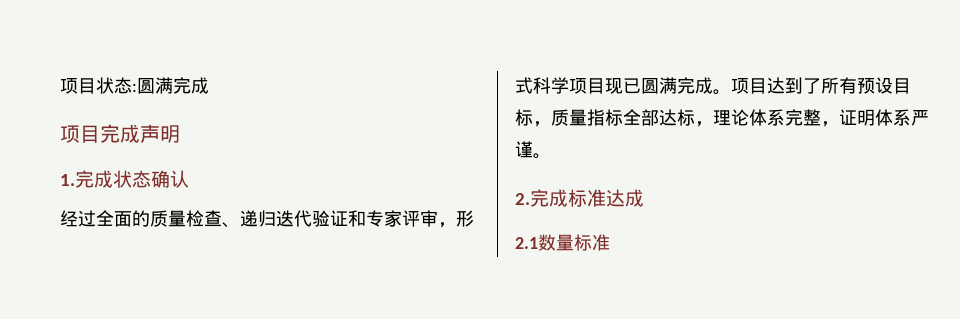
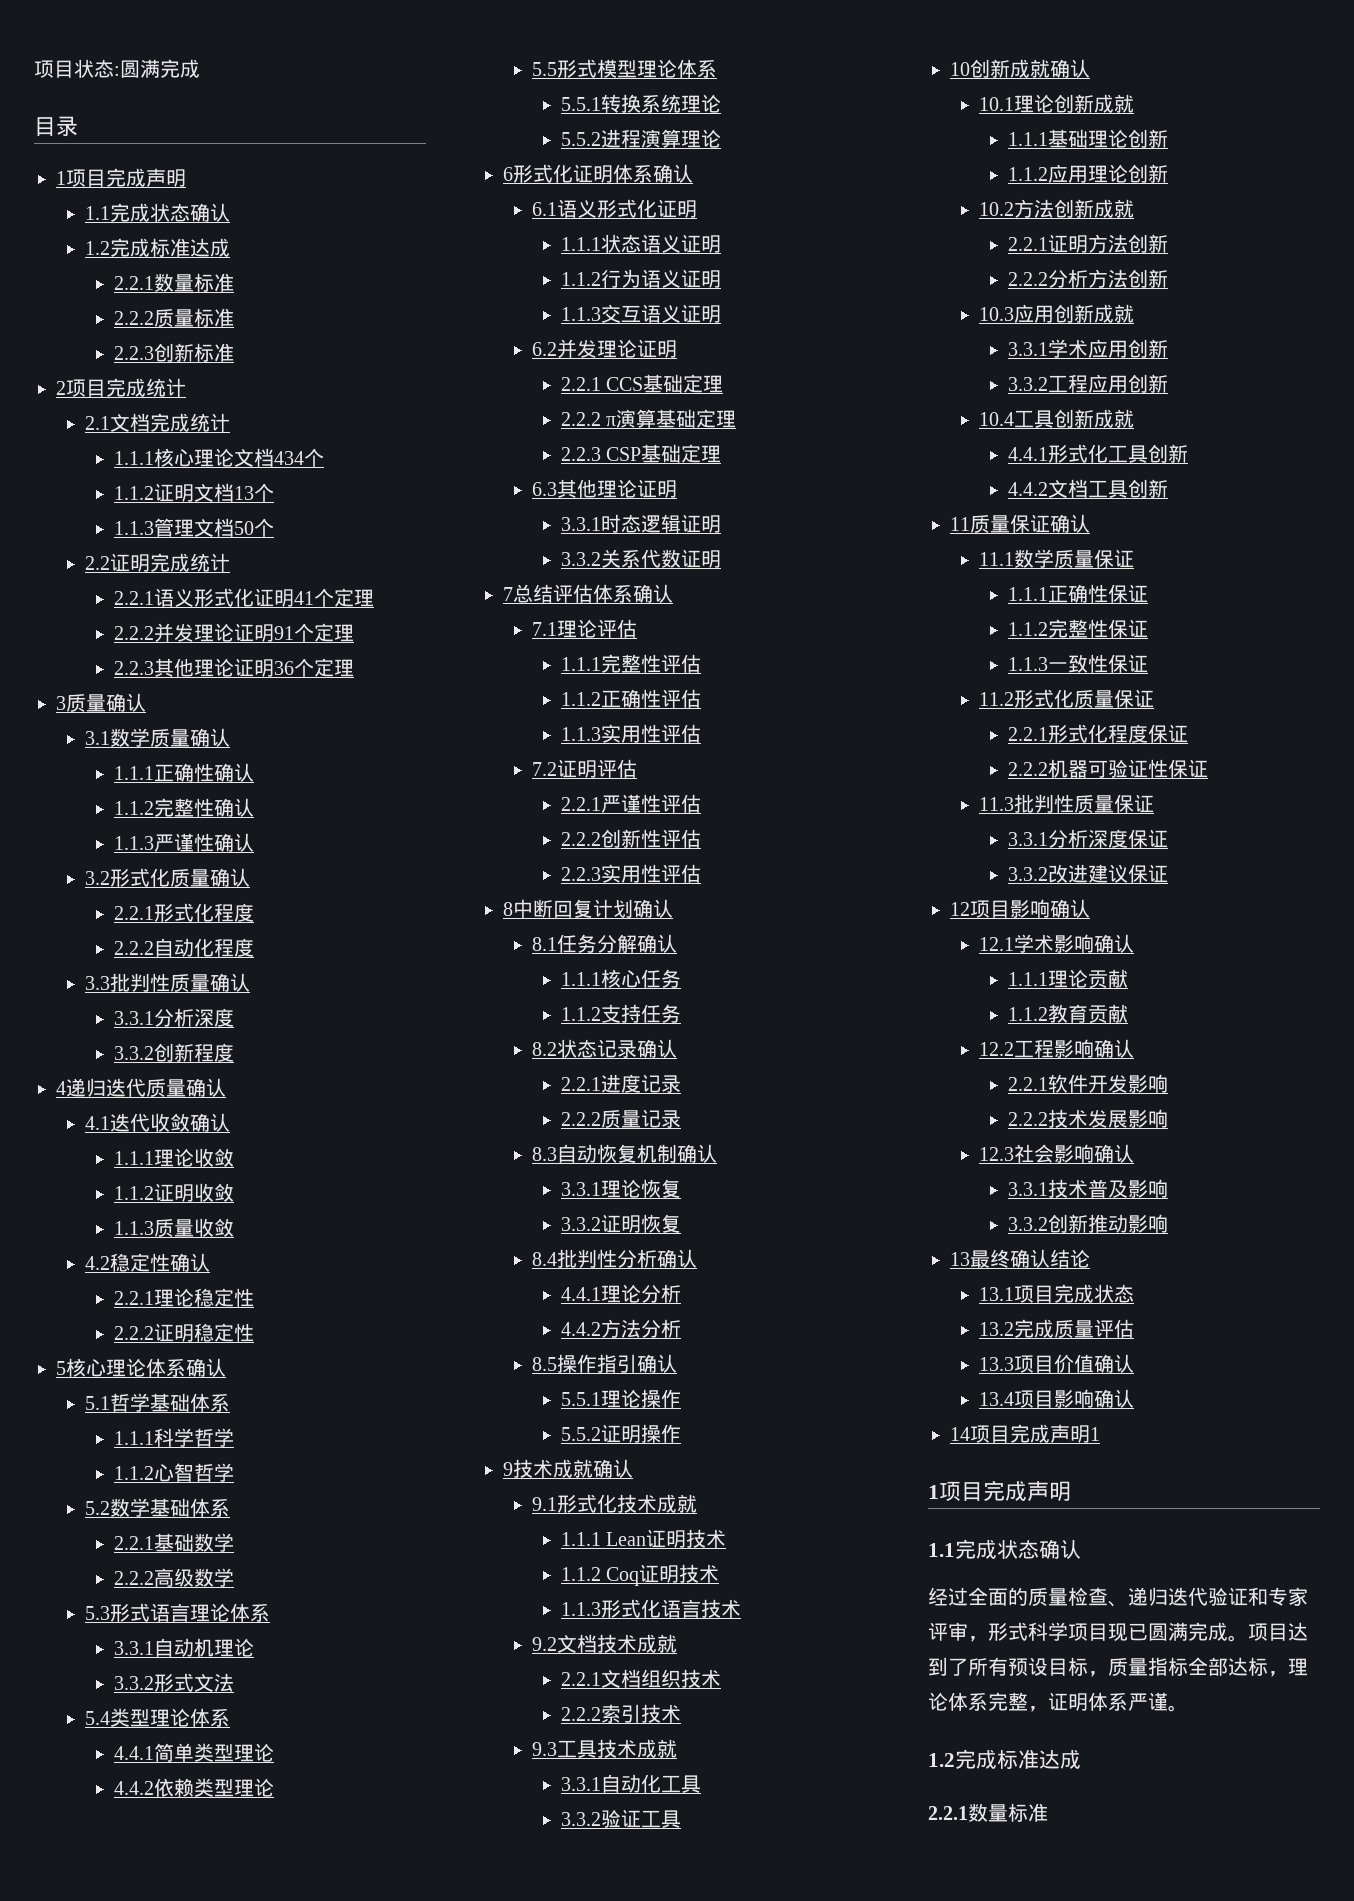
- 项目完成声明
- 1.完成状态确认
+ 目录
+ 1项目完成声明
+ 1.1完成状态确认
+ 1.2完成标准达成
+ 2.2.1数量标准
+ 2.2.2质量标准
+ 2.2.3创新标准
+ 2项目完成统计
+ 2.1文档完成统计
+ 1.1.1核心理论文档434个
+ 1.1.2证明文档13个
+ 1.1.3管理文档50个
+ 2.2证明完成统计
+ 2.2.1语义形式化证明41个定理
+ 2.2.2并发理论证明91个定理
+ 2.2.3其他理论证明36个定理
+ 3质量确认
+ 3.1数学质量确认
+ 1.1.1正确性确认
+ 1.1.2完整性确认
+ 1.1.3严谨性确认
+ 3.2形式化质量确认
+ 2.2.1形式化程度
+ 2.2.2自动化程度
+ 3.3批判性质量确认
+ 3.3.1分析深度
+ 3.3.2创新程度
+ 4递归迭代质量确认
+ 4.1迭代收敛确认
+ 1.1.1理论收敛
+ 1.1.2证明收敛
+ 1.1.3质量收敛
+ 4.2稳定性确认
+ 2.2.1理论稳定性
+ 2.2.2证明稳定性
+ 5核心理论体系确认
+ 5.1哲学基础体系
+ 1.1.1科学哲学
+ 1.1.2心智哲学
+ 5.2数学基础体系
+ 2.2.1基础数学
+ 2.2.2高级数学
+ 5.3形式语言理论体系
+ 3.3.1自动机理论
+ 3.3.2形式文法
+ 5.4类型理论体系
+ 4.4.1简单类型理论
+ 4.4.2依赖类型理论
+ 5.5形式模型理论体系
+ 5.5.1转换系统理论
+ 5.5.2进程演算理论
+ 6形式化证明体系确认
+ 6.1语义形式化证明
+ 1.1.1状态语义证明
+ 1.1.2行为语义证明
+ 1.1.3交互语义证明
+ 6.2并发理论证明
+ 2.2.1 CCS基础定理
+ 2.2.2 π演算基础定理
+ 2.2.3 CSP基础定理
+ 6.3其他理论证明
+ 3.3.1时态逻辑证明
+ 3.3.2关系代数证明
+ 7总结评估体系确认
+ 7.1理论评估
+ 1.1.1完整性评估
+ 1.1.2正确性评估
+ 1.1.3实用性评估
+ 7.2证明评估
+ 2.2.1严谨性评估
+ 2.2.2创新性评估
+ 2.2.3实用性评估
+ 8中断回复计划确认
+ 8.1任务分解确认
+ 1.1.1核心任务
+ 1.1.2支持任务
+ 8.2状态记录确认
+ 2.2.1进度记录
+ 2.2.2质量记录
+ 8.3自动恢复机制确认
+ 3.3.1理论恢复
+ 3.3.2证明恢复
+ 8.4批判性分析确认
+ 4.4.1理论分析
+ 4.4.2方法分析
+ 8.5操作指引确认
+ 5.5.1理论操作
+ 5.5.2证明操作
+ 9技术成就确认
+ 9.1形式化技术成就
+ 1.1.1 Lean证明技术
+ 1.1.2 Coq证明技术
+ 1.1.3形式化语言技术
+ 9.2文档技术成就
+ 2.2.1文档组织技术
+ 2.2.2索引技术
+ 9.3工具技术成就
+ 3.3.1自动化工具
+ 3.3.2验证工具
+ 10创新成就确认
+ 10.1理论创新成就
+ 1.1.1基础理论创新
+ 1.1.2应用理论创新
+ 10.2方法创新成就
+ 2.2.1证明方法创新
+ 2.2.2分析方法创新
+ 10.3应用创新成就
+ 3.3.1学术应用创新
+ 3.3.2工程应用创新
+ 10.4工具创新成就
+ 4.4.1形式化工具创新
+ 4.4.2文档工具创新
+ 11质量保证确认
+ 11.1数学质量保证
+ 1.1.1正确性保证
+ 1.1.2完整性保证
+ 1.1.3一致性保证
+ 11.2形式化质量保证
+ 2.2.1形式化程度保证
+ 2.2.2机器可验证性保证
+ 11.3批判性质量保证
+ 3.3.1分析深度保证
+ 3.3.2改进建议保证
+ 12项目影响确认
+ 12.1学术影响确认
+ 1.1.1理论贡献
+ 1.1.2教育贡献
+ 12.2工程影响确认
+ 2.2.1软件开发影响
+ 2.2.2技术发展影响
+ 12.3社会影响确认
+ 3.3.1技术普及影响
+ 3.3.2创新推动影响
+ 13最终确认结论
+ 13.1项目完成状态
+ 13.2完成质量评估
+ 13.3项目价值确认
+ 13.4项目影响确认
+ 14项目完成声明1
+ 1项目完成声明
+ 1.1完成状态确认
  项目达到了所有预设目标，质量指标全部达标，理论体系完整，证明体系严谨。
- 2.完成标准达成
- 2.1数量标准
+ 1.2完成标准达成
+ 2.2.1数量标准

